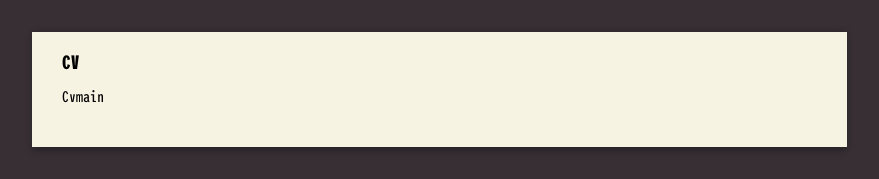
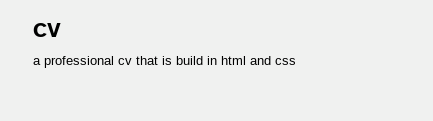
- Cvmain
+ a professional cv that is build in html and css

